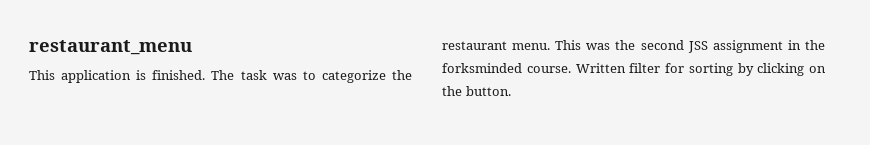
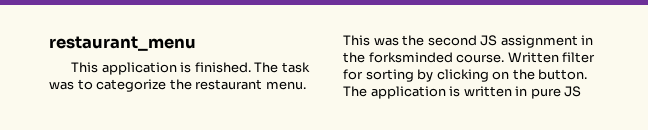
- This was the second JSS assignment in the forksminded course.
+ This was the second JS assignment in the forksminded course.
+ The application is written in pure JS

